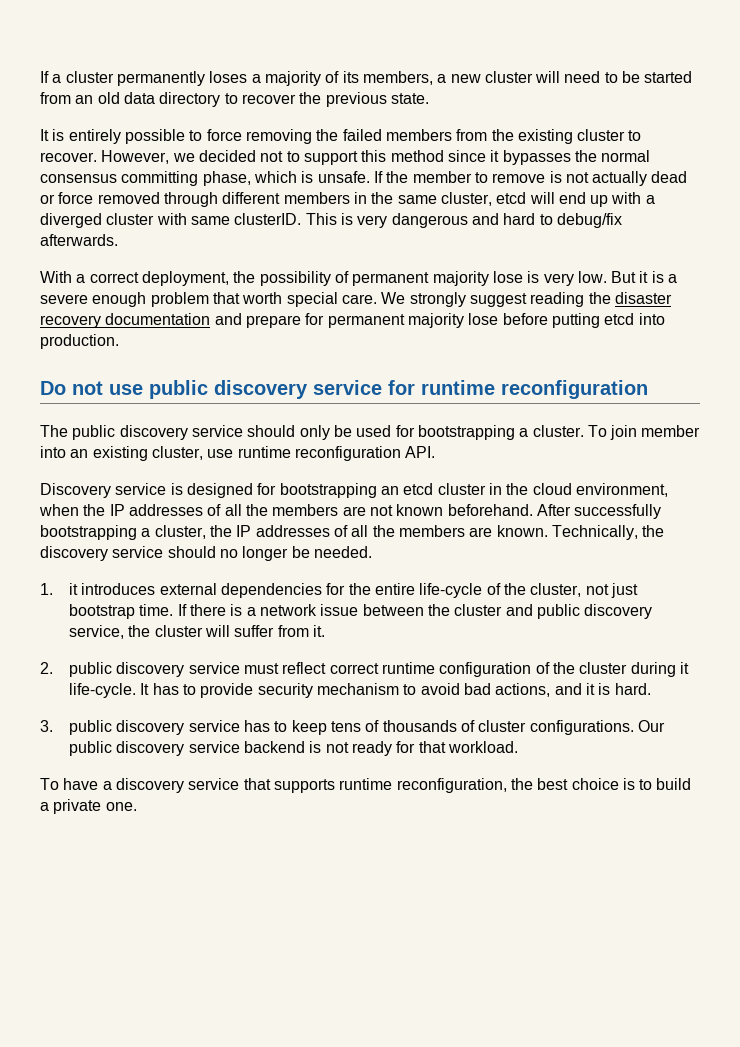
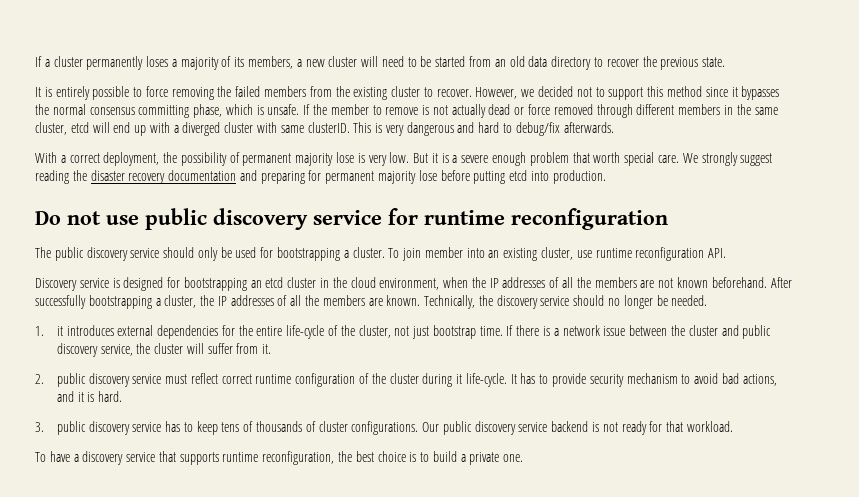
- We strongly suggest reading the disaster recovery documentation and prepare for permanent majority lose before putting etcd into production.
+ We strongly suggest reading the disaster recovery documentation and preparing for permanent majority lose before putting etcd into production.

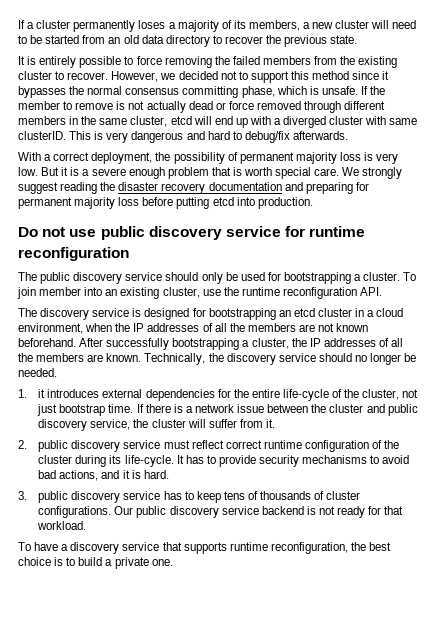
- With a correct deployment, the possibility of permanent majority lose is very low.
+ With a correct deployment, the possibility of permanent majority loss is very low.
- But it is a severe enough problem that worth special care.
+ But it is a severe enough problem that is worth special care.
- We strongly suggest reading the disaster recovery documentation and preparing for permanent majority lose before putting etcd into production.
+ We strongly suggest reading the disaster recovery documentation and preparing for permanent majority loss before putting etcd into production.
- To join member into an existing cluster, use runtime reconfiguration API.
+ To join member into an existing cluster, use the runtime reconfiguration API.
- Discovery service is designed for bootstrapping an etcd cluster in the cloud environment, when the IP addresses of all the members are not known beforehand.
+ The discovery service is designed for bootstrapping an etcd cluster in a cloud environment, when the IP addresses of all the members are not known beforehand.
- 2. public discovery service must reflect correct runtime configuration of the cluster during it life-cycle.
+ 2. public discovery service must reflect correct runtime configuration of the cluster during its life-cycle.
- It has to provide security mechanism to avoid bad actions, and it is hard.
+ It has to provide security mechanisms to avoid bad actions, and it is hard.

